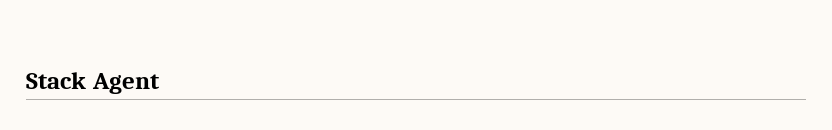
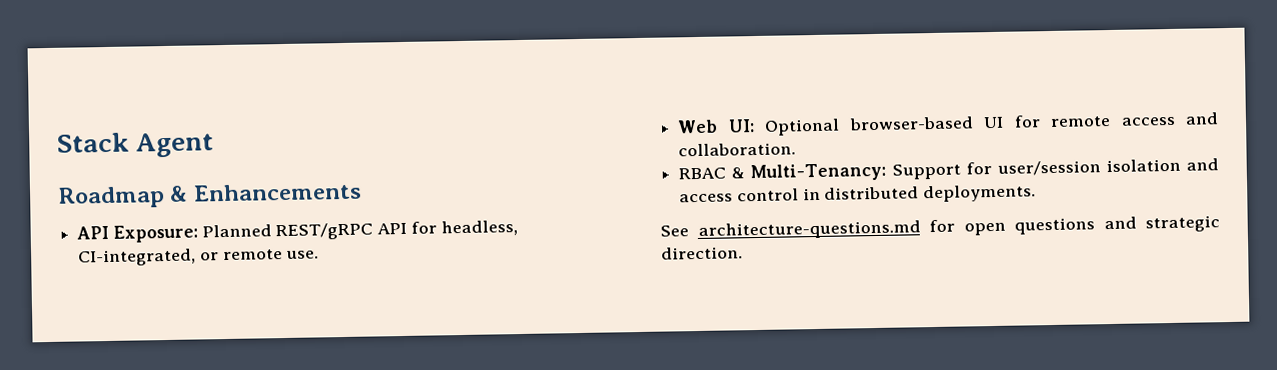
+ Roadmap & Enhancements
+ API Exposure: Planned REST/gRPC API for headless, CI-integrated, or remote use.
+ Web UI: Optional browser-based UI for remote access and collaboration.
+ RBAC & Multi-Tenancy: Support for user/session isolation and access control in distributed deployments.
+ See architecture-questions.md for open questions and strategic direction.

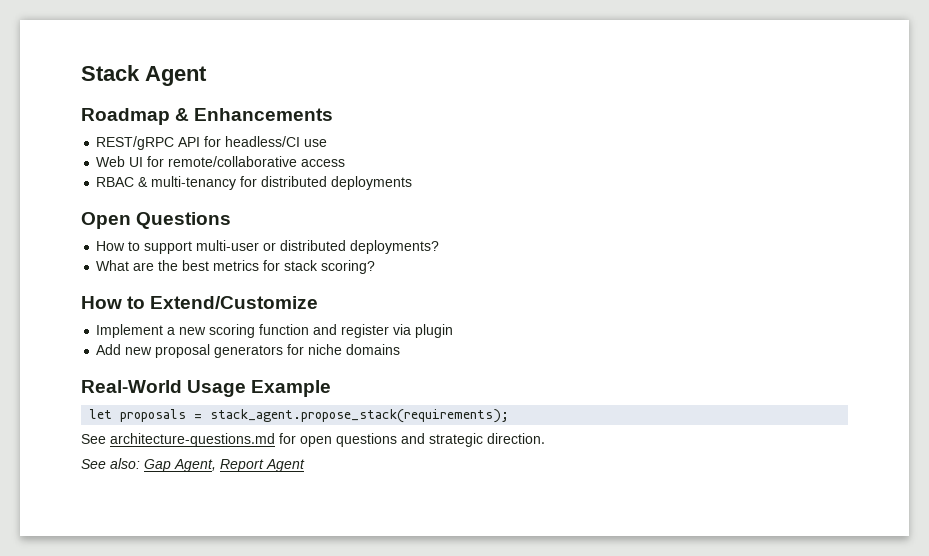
- API Exposure: Planned REST/gRPC API for headless, CI-integrated, or remote use.
- Web UI: Optional browser-based UI for remote access and collaboration.
+ REST/gRPC API for headless/CI use
+ Web UI for remote/collaborative access
- RBAC & Multi-Tenancy: Support for user/session isolation and access control in distributed deployments.
+ RBAC & multi-tenancy for distributed deployments
+ Open Questions
+ How to support multi-user or distributed deployments?
+ What are the best metrics for stack scoring?
+ How to Extend/Customize
+ Implement a new scoring function and register via plugin
+ Add new proposal generators for niche domains
+ Real-World Usage Example
+ let proposals = stack_agent.propose_stack(requirements);
+ See also: Gap Agent, Report Agent

